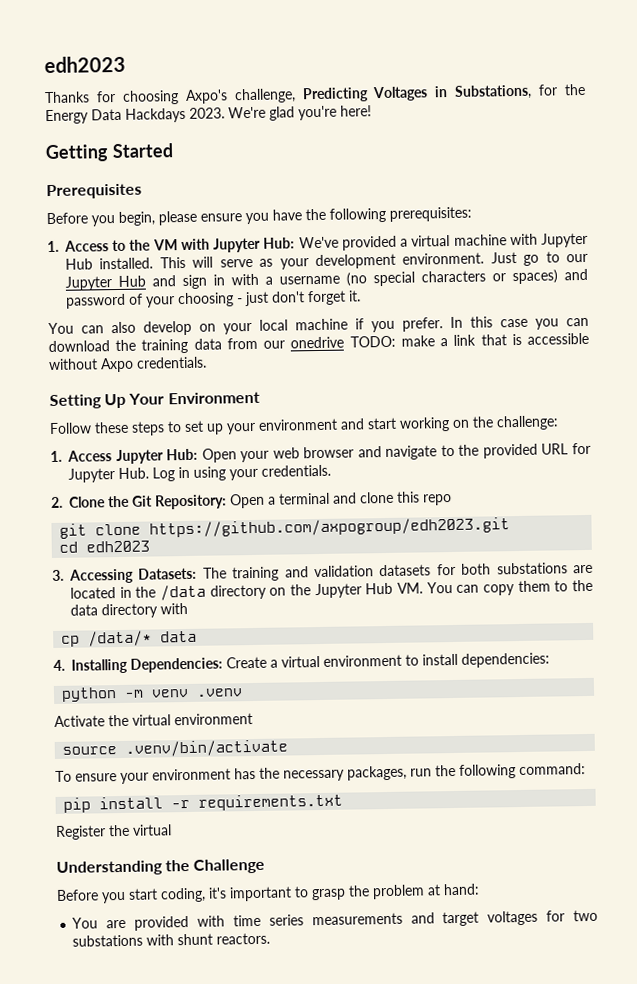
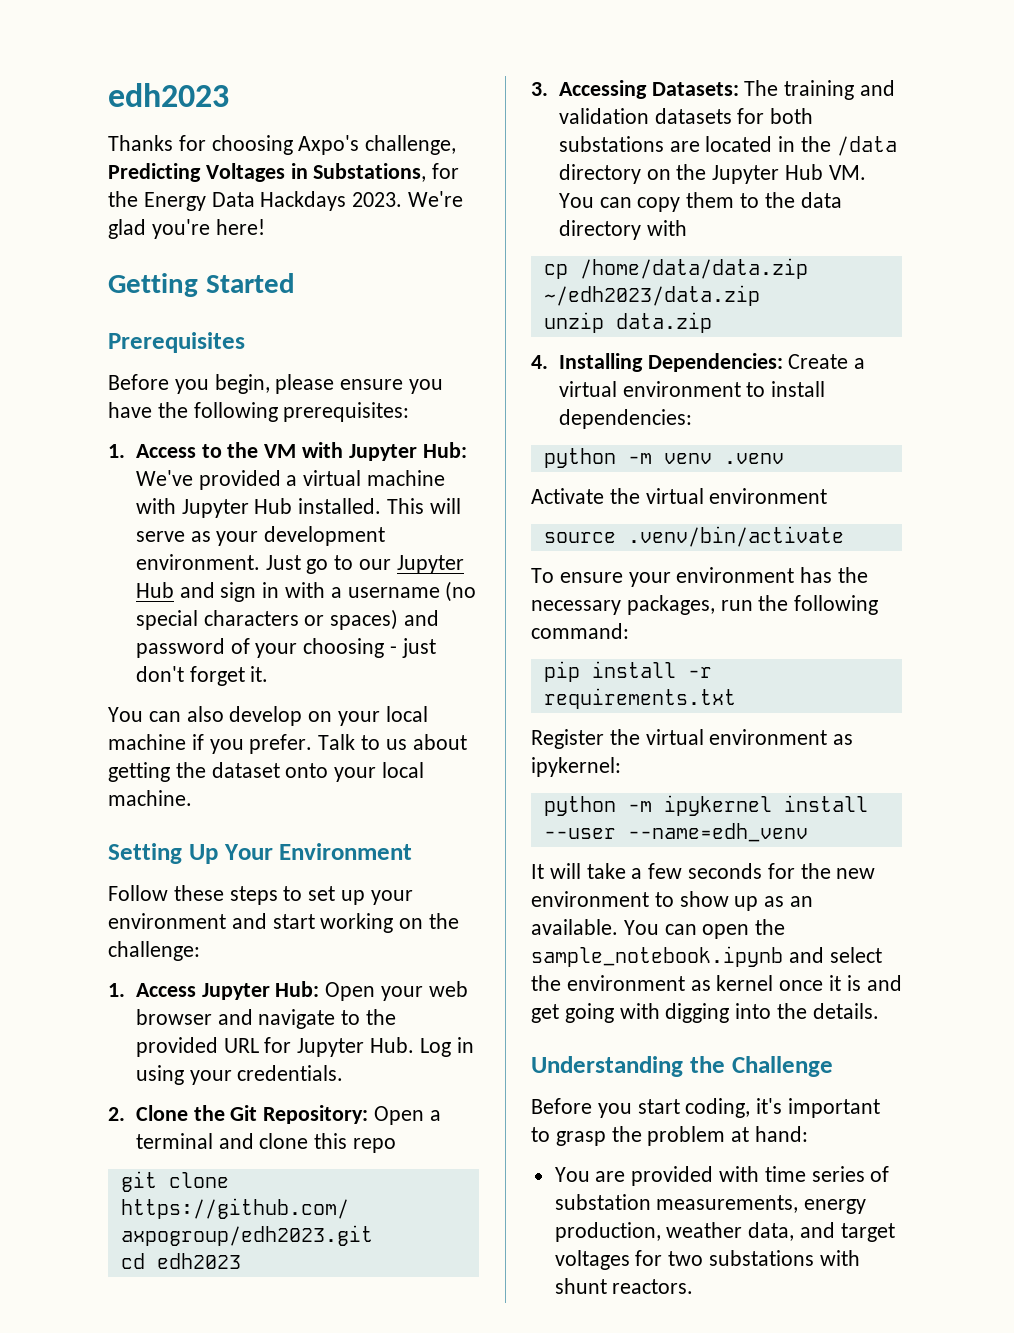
- In this case you can download the training data from our onedrive TODO: make a link that is accessible without Axpo credentials.
+ Talk to us about getting the dataset onto your local machine.
- cp /data/* data
+ cp /home/data/data.zip ~/edh2023/data.zip
+ unzip data.zip
- Register the virtual
+ Register the virtual environment as ipykernel:
+ python -m ipykernel install --user --name=edh_venv
+ It will take a few seconds for the new environment to show up as an available. You can open the sample_notebook.ipynb and select the environment as kernel once it is and get going with digging into the details.
- You are provided with time series measurements and target voltages for two substations with shunt reactors.
+ You are provided with time series of substation measurements, energy production, weather data, and target voltages for two substations with shunt reactors.

